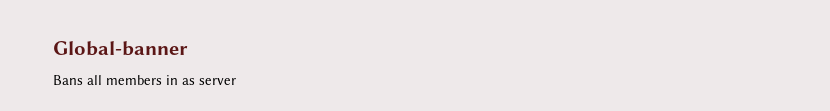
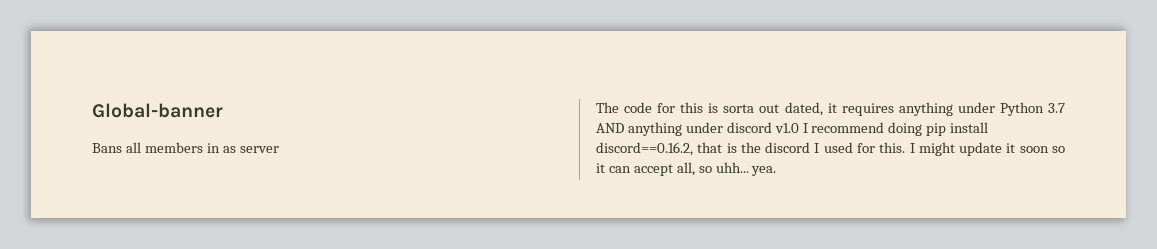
+ The code for this is sorta out dated, it requires anything under Python 3.7 AND anything under discord v1.0 I recommend doing pip install discord==0.16.2, that is the discord I used for this. I might update it soon so it can accept all, so uhh... yea.

